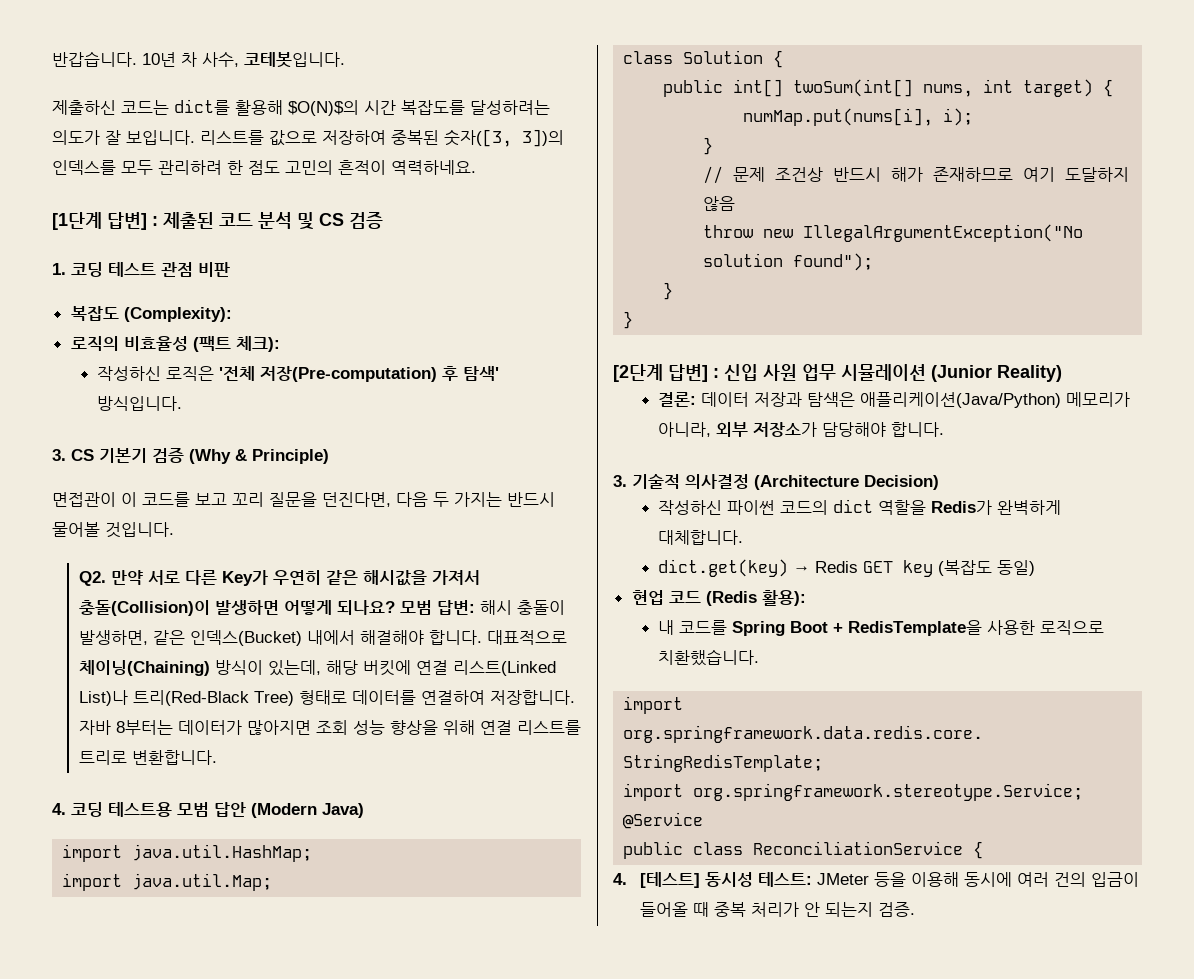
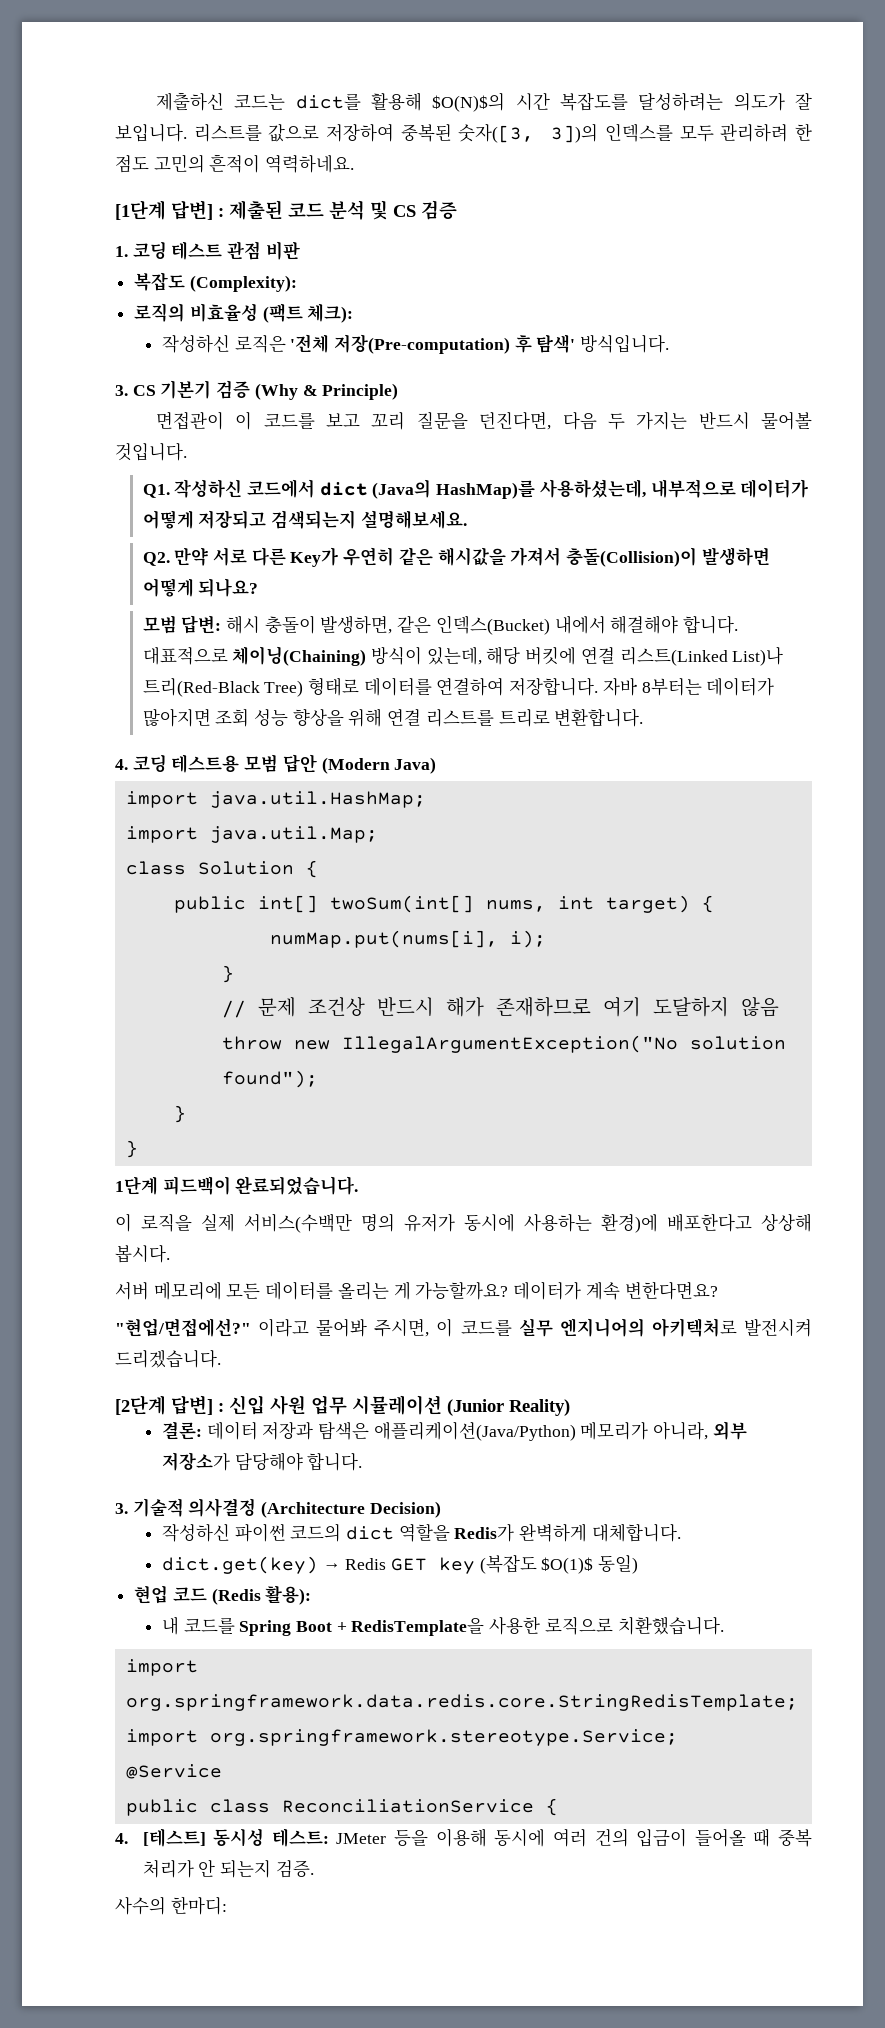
- 반갑습니다. 10년 차 사수, 코테봇입니다.
+ Q1. 작성하신 코드에서 dict (Java의 HashMap)를 사용하셨는데, 내부적으로 데이터가 어떻게 저장되고 검색되는지 설명해보세요.
- Q2. 만약 서로 다른 Key가 우연히 같은 해시값을 가져서 충돌(Collision)이 발생하면 어떻게 되나요? 모범 답변: 해시 충돌이 발생하면, 같은 인덱스(Bucket) 내에서 해결해야 합니다.
+ Q2. 만약 서로 다른 Key가 우연히 같은 해시값을 가져서 충돌(Collision)이 발생하면 어떻게 되나요?
+ 모범 답변: 해시 충돌이 발생하면, 같은 인덱스(Bucket) 내에서 해결해야 합니다.
+ 1단계 피드백이 완료되었습니다.
+ 이 로직을 실제 서비스(수백만 명의 유저가 동시에 사용하는 환경)에 배포한다고 상상해 봅시다.
+ 서버 메모리에 모든 데이터를 올리는 게 가능할까요? 데이터가 계속 변한다면요?
+ "현업/면접에선?" 이라고 물어봐 주시면, 이 코드를 실무 엔지니어의 아키텍처로 발전시켜 드리겠습니다.
- dict.get(key) → Redis GET key (복잡도 동일)
+ dict.get(key) → Redis GET key (복잡도 $O(1)$ 동일)
+ 사수의 한마디:

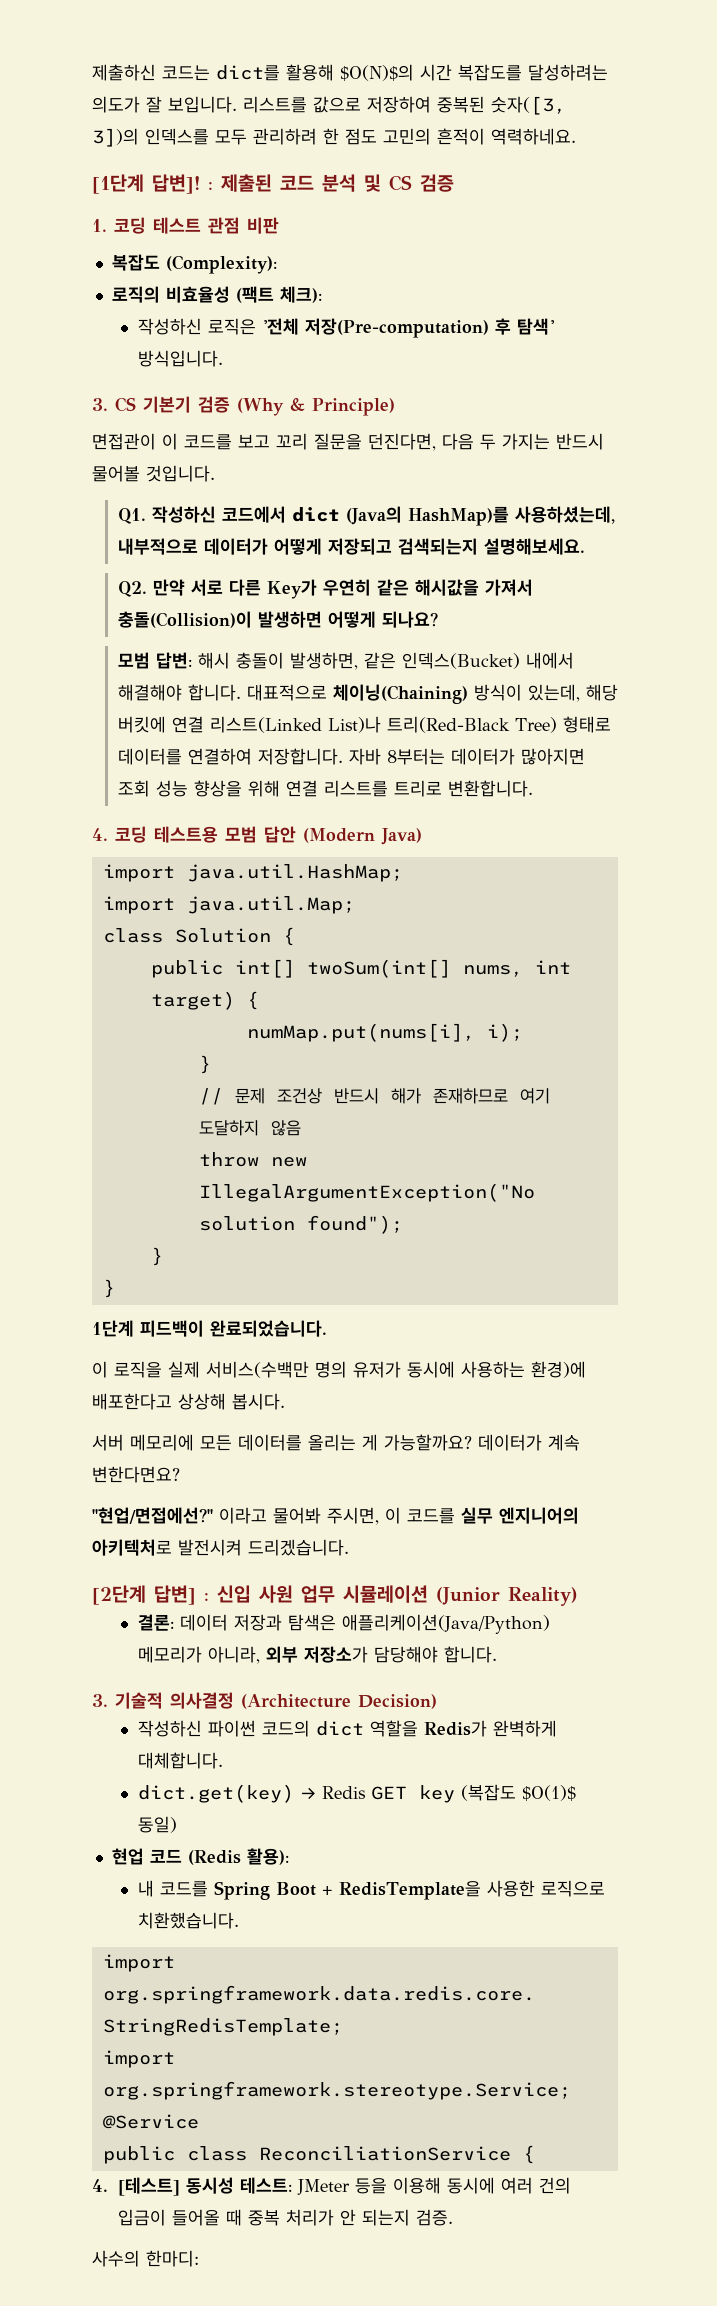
- [1단계 답변] : 제출된 코드 분석 및 CS 검증
+ [1단계 답변]! : 제출된 코드 분석 및 CS 검증

